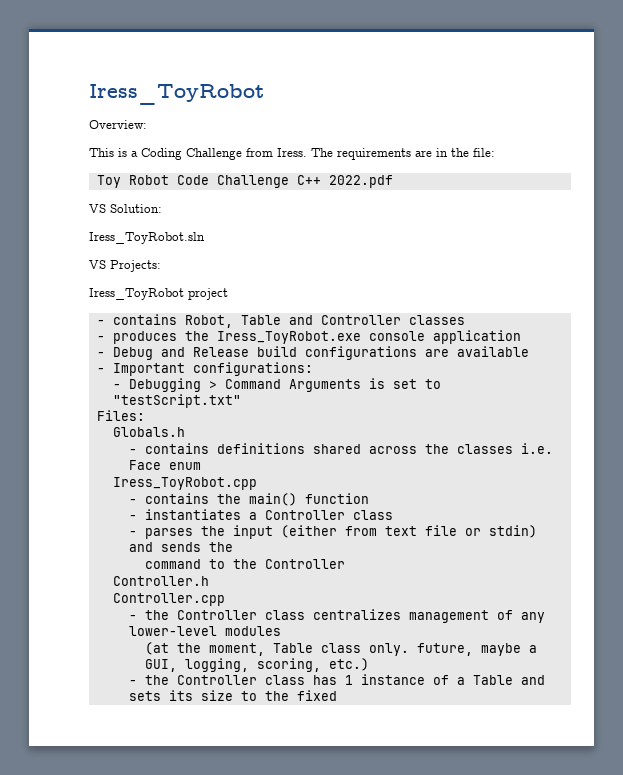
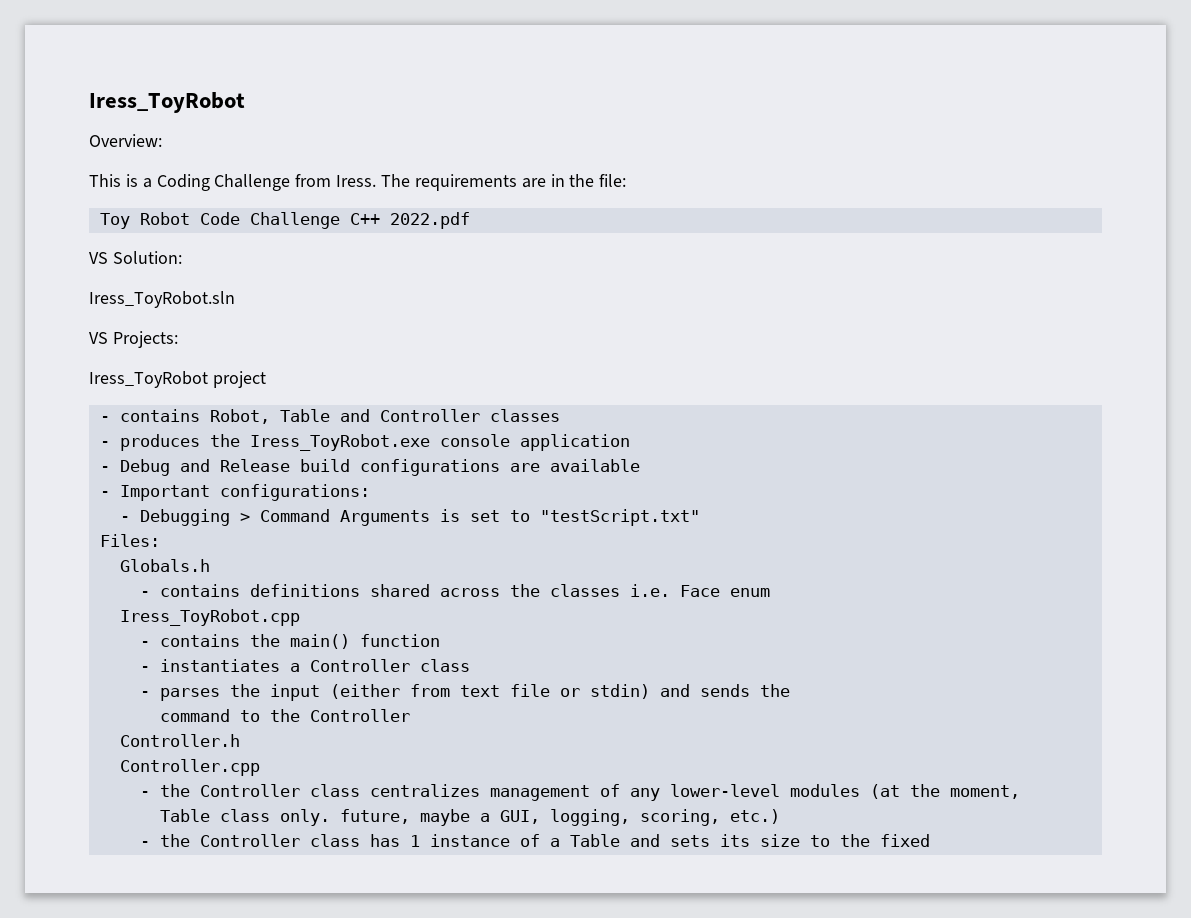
- - the Controller class centralizes management of any lower-level modules
- (at the moment, Table class only. future, maybe a GUI, logging, scoring, etc.)
+ - the Controller class centralizes management of any lower-level modules (at the moment,
+ Table class only. future, maybe a GUI, logging, scoring, etc.)

